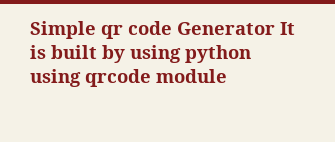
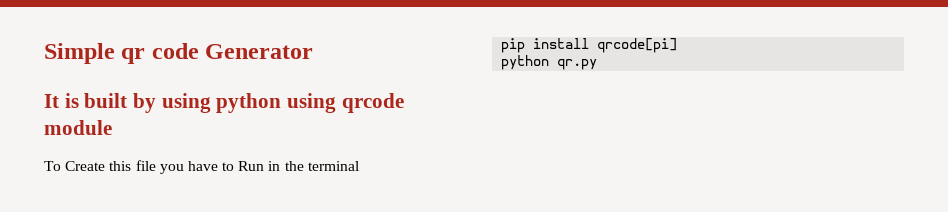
- Simple qr code Generator It is built by using python using qrcode module
+ Simple qr code Generator
+ It is built by using python using qrcode module
+ To Create this file you have to Run in the terminal
+ pip install qrcode[pi]
+ python qr.py

